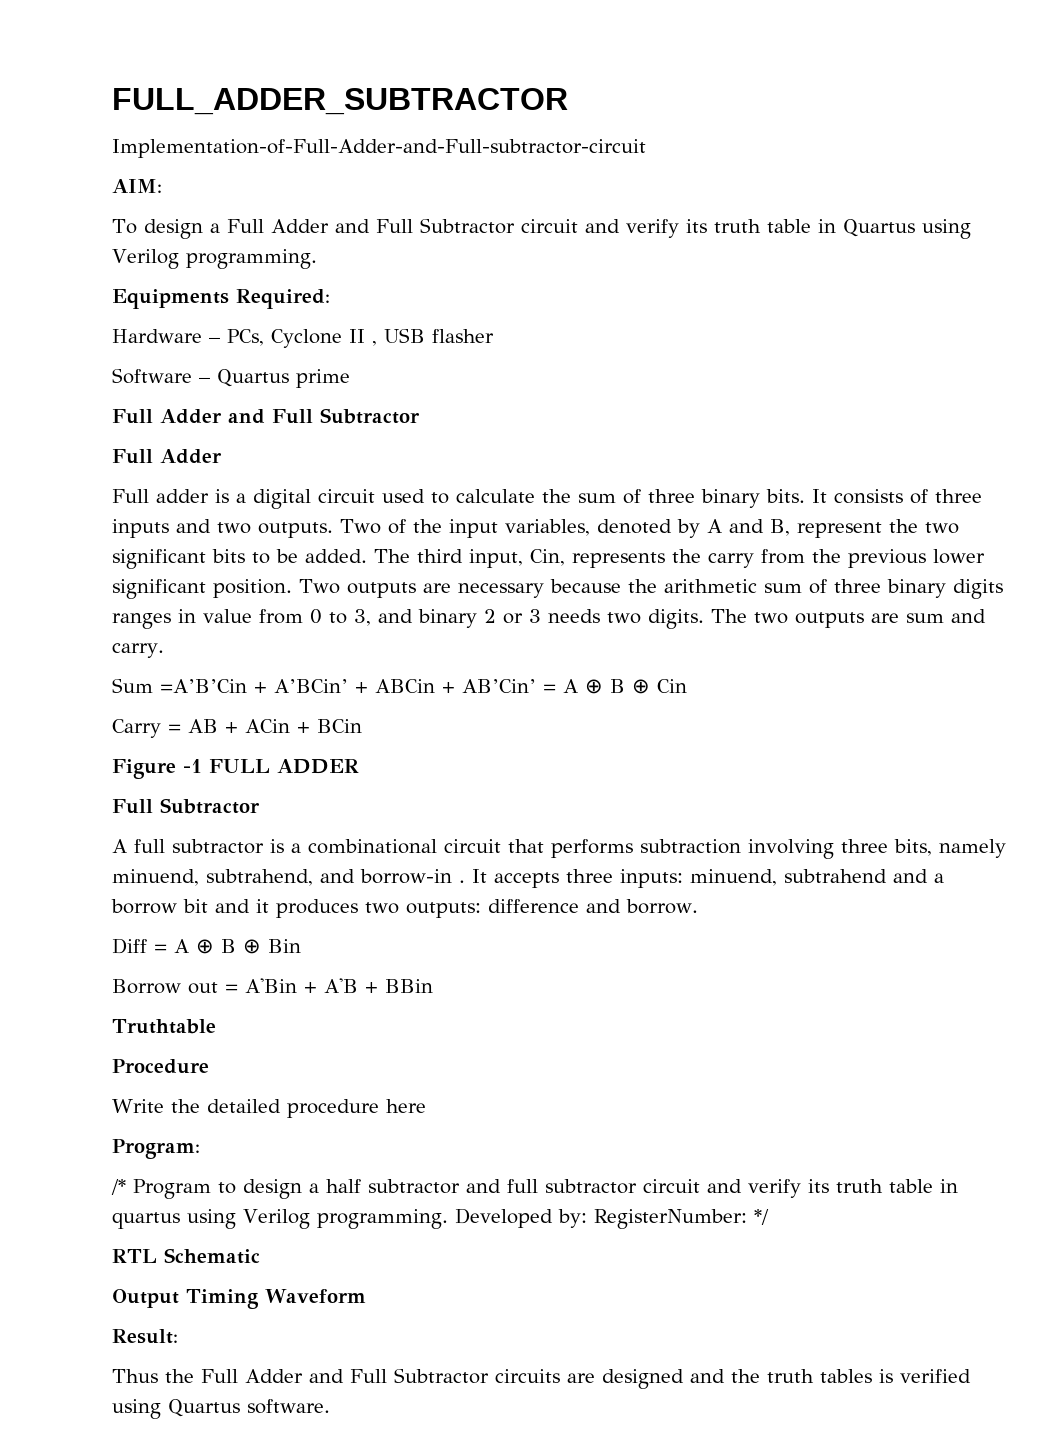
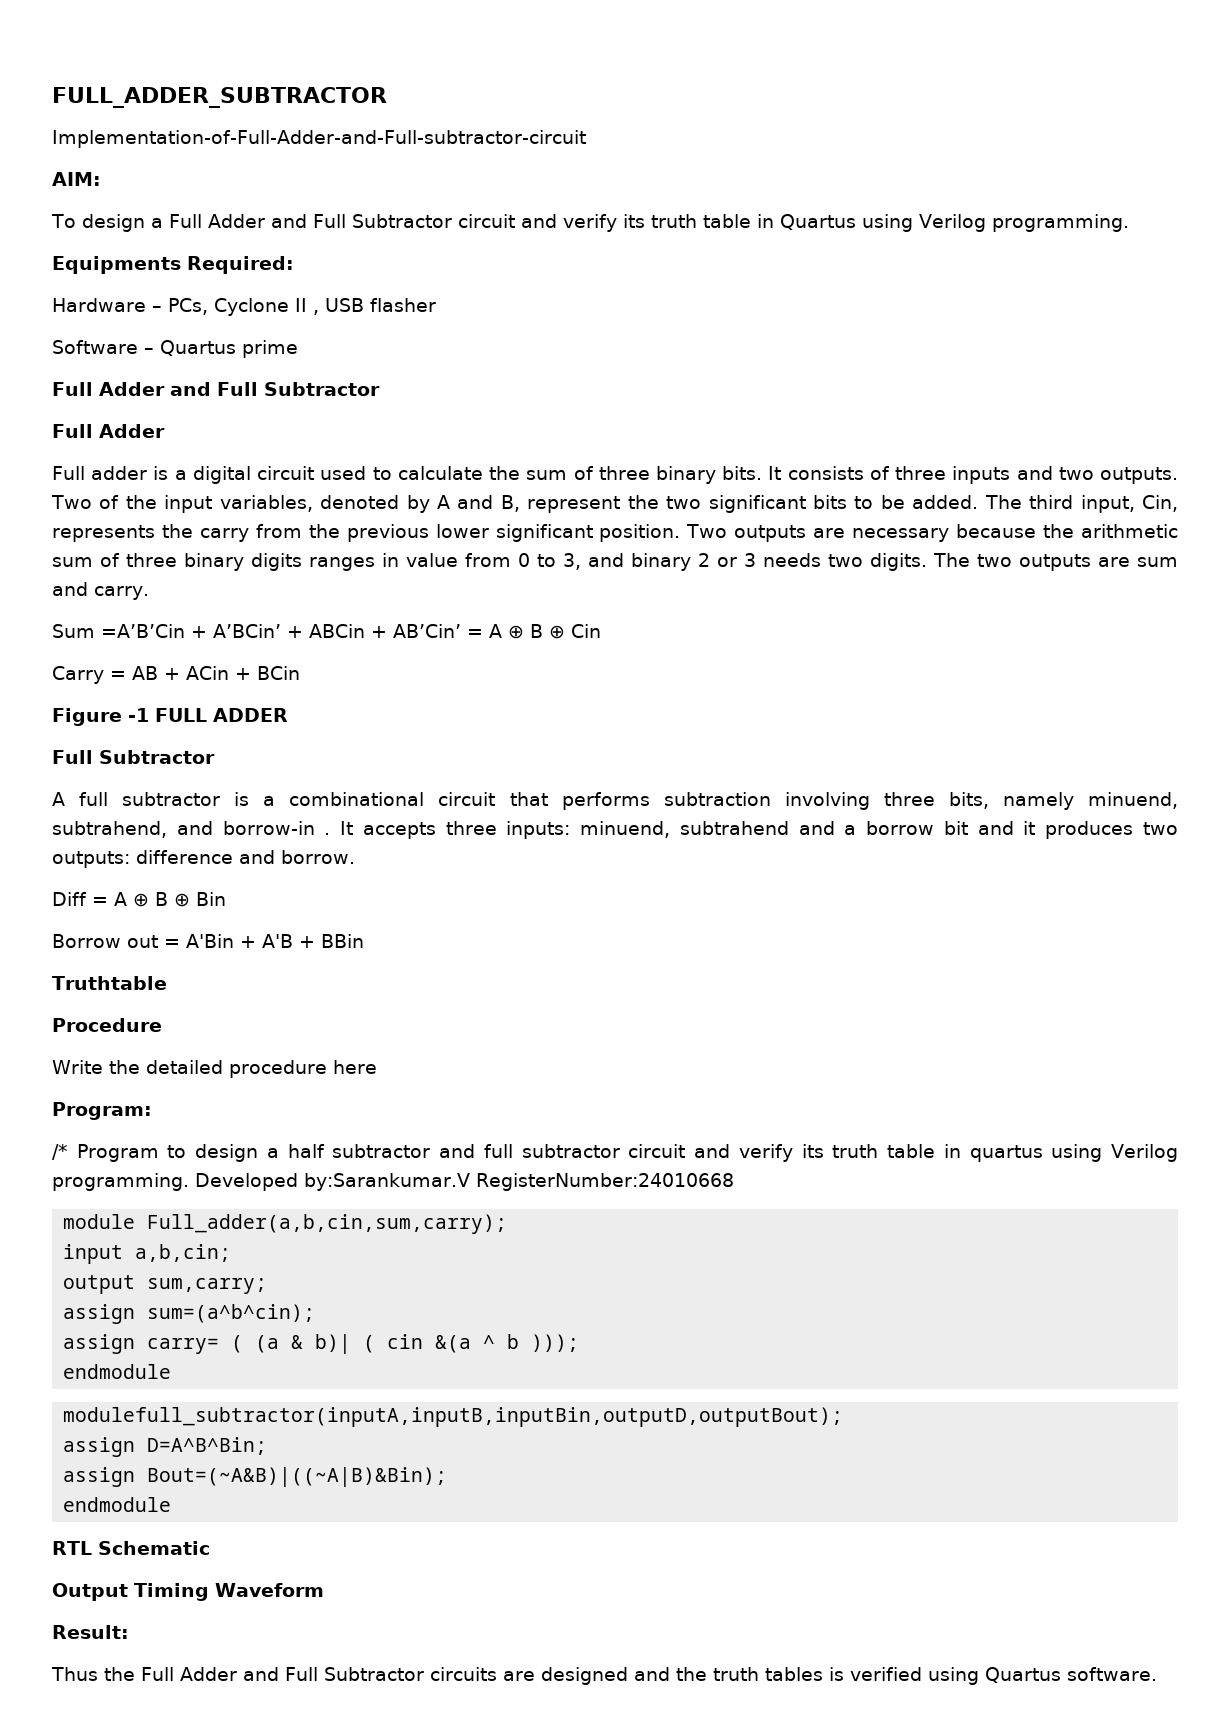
- Developed by: RegisterNumber: */
+ Developed by:Sarankumar.V RegisterNumber:24010668
+ module Full_adder(a,b,cin,sum,carry);
+ input a,b,cin;
+ output sum,carry;
+ assign sum=(a^b^cin);
+ assign carry= ( (a & b)| ( cin &(a ^ b )));
+ endmodule
+ modulefull_subtractor(inputA,inputB,inputBin,outputD,outputBout);
+ assign D=A^B^Bin;
+ assign Bout=(~A&B)|((~A|B)&Bin);
+ endmodule

